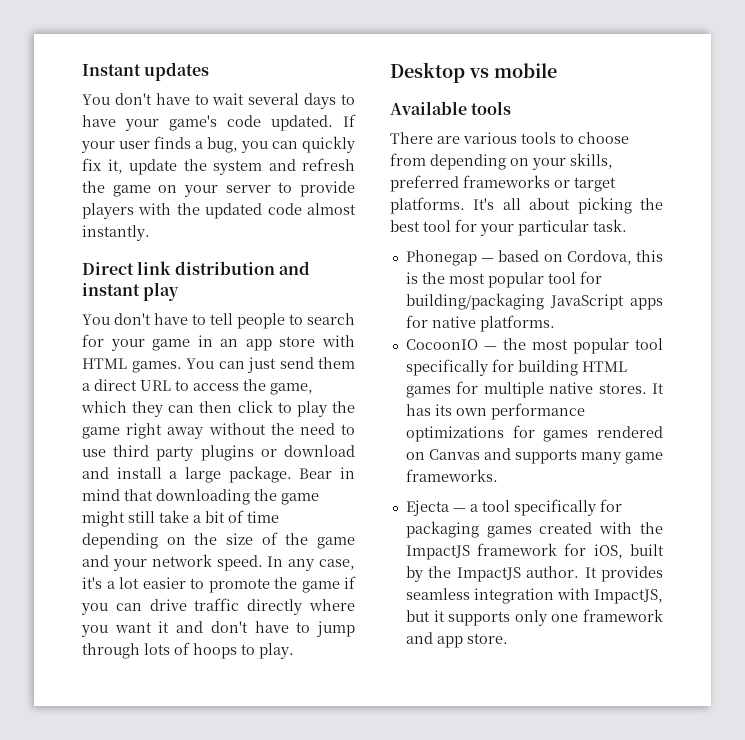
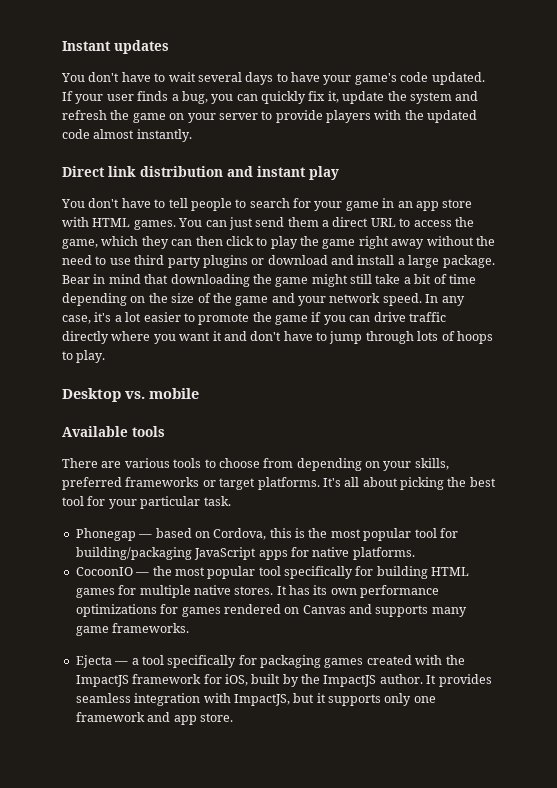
- Desktop vs mobile
+ Desktop vs. mobile

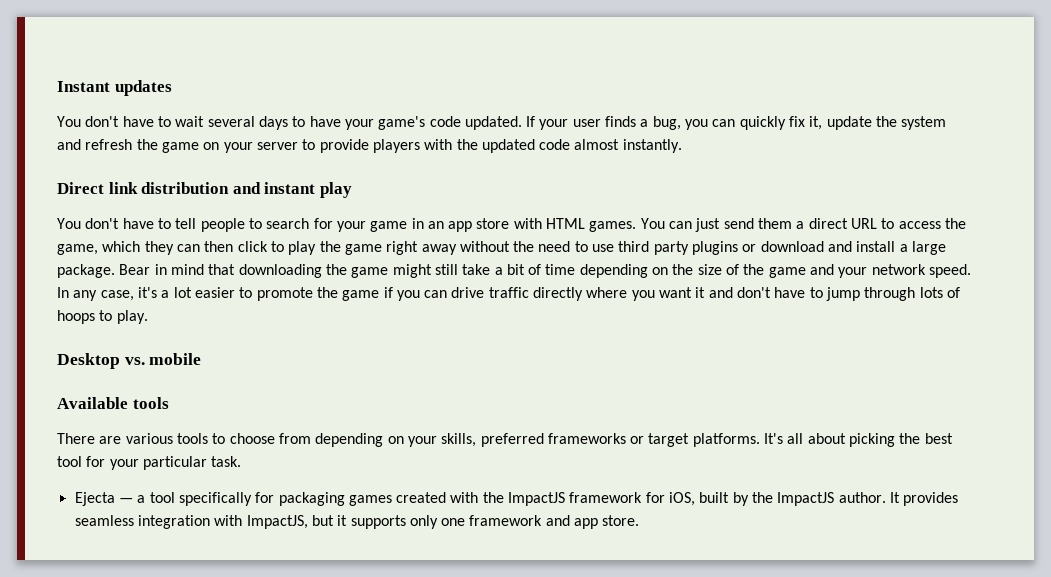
- Phonegap — based on Cordova, this is the most popular tool for building/packaging JavaScript apps for native platforms.
- CocoonIO — the most popular tool specifically for building HTML games for multiple native stores. It has its own performance optimizations for games rendered on Canvas and supports many game frameworks.

